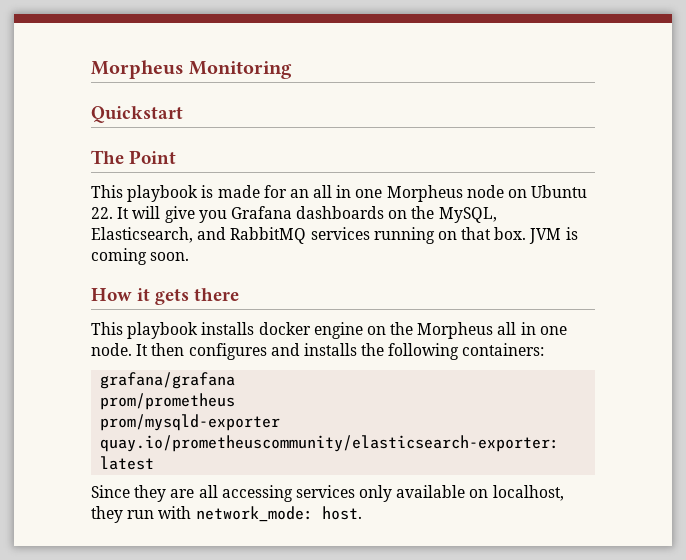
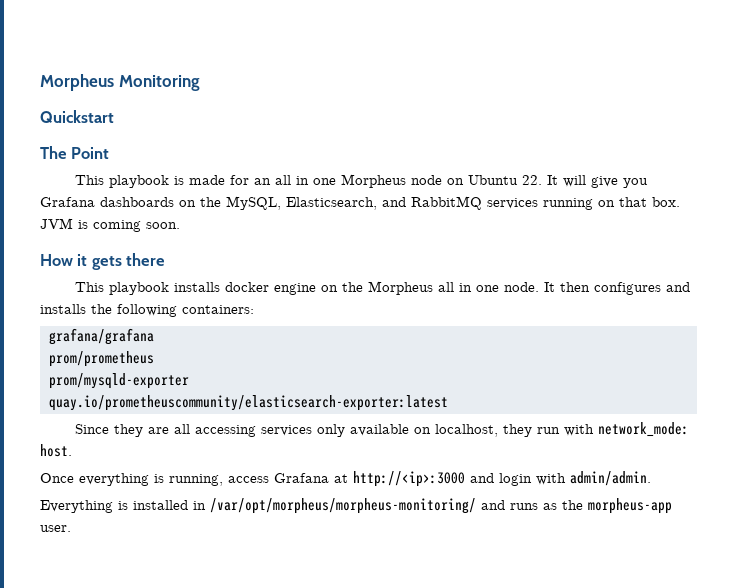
+ Once everything is running, access Grafana at http://<ip>:3000 and login with admin/admin.
+ Everything is installed in /var/opt/morpheus/morpheus-monitoring/ and runs as the morpheus-app user.

